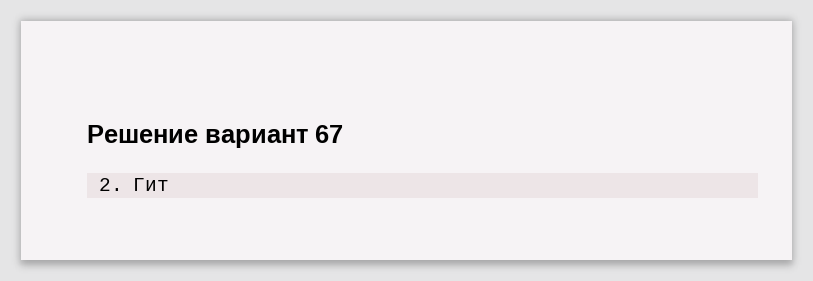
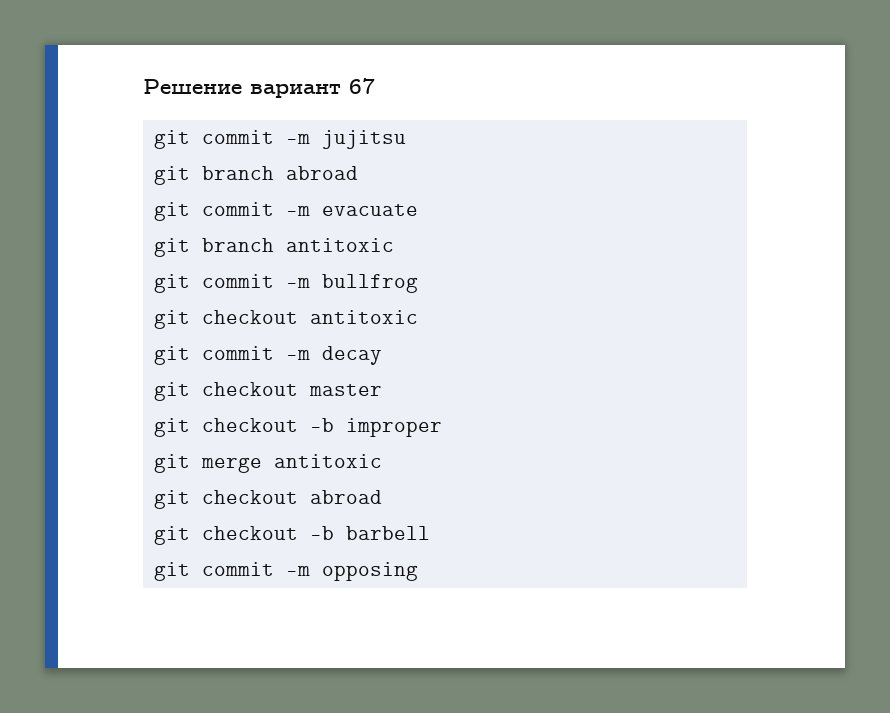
- 2. Гит
+ git commit -m jujitsu
+ git branch abroad
+ git commit -m evacuate
+ git branch antitoxic
+ git commit -m bullfrog
+ git checkout antitoxic
+ git commit -m decay
+ git checkout master
+ git checkout -b improper
+ git merge antitoxic
+ git checkout abroad
+ git checkout -b barbell
+ git commit -m opposing

